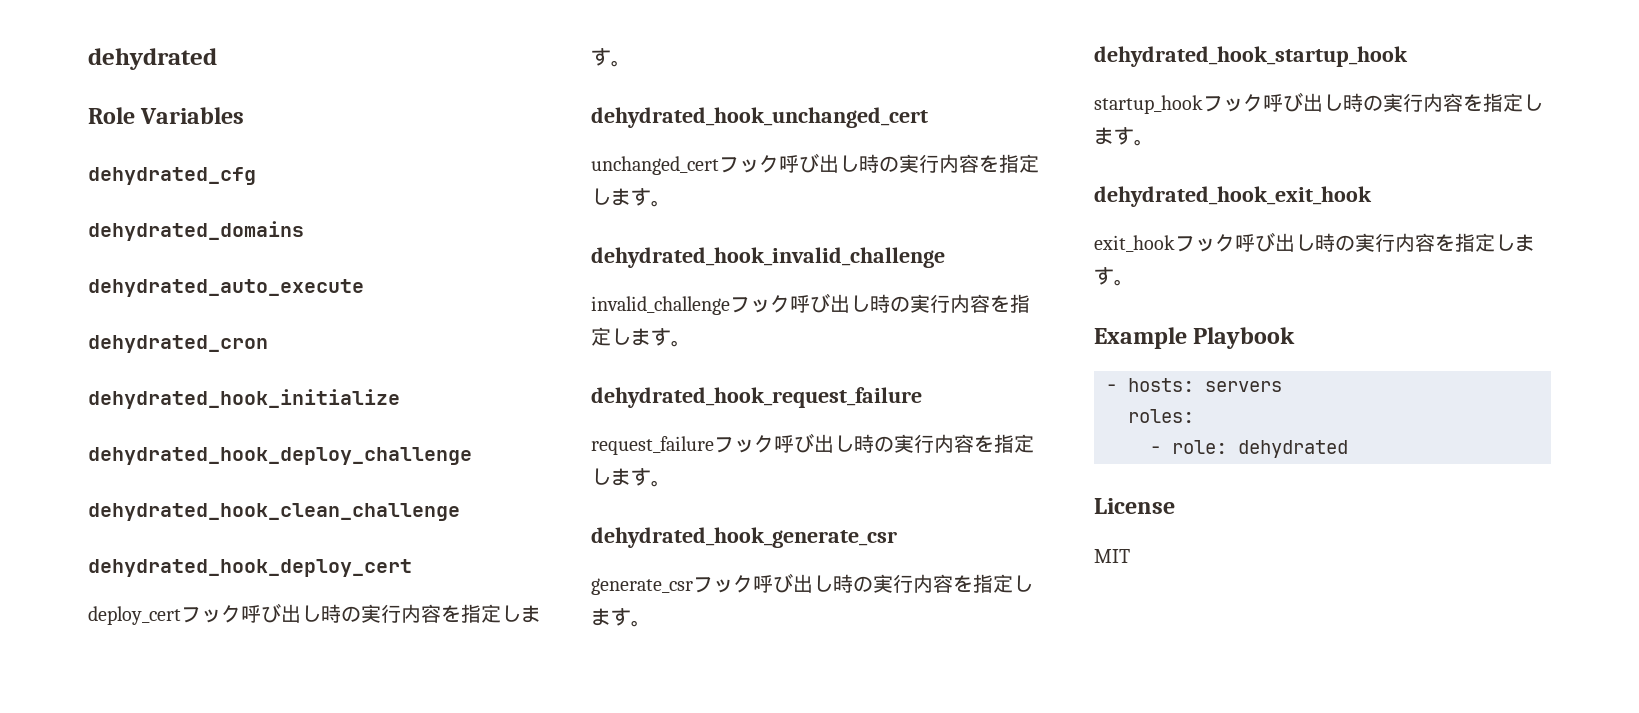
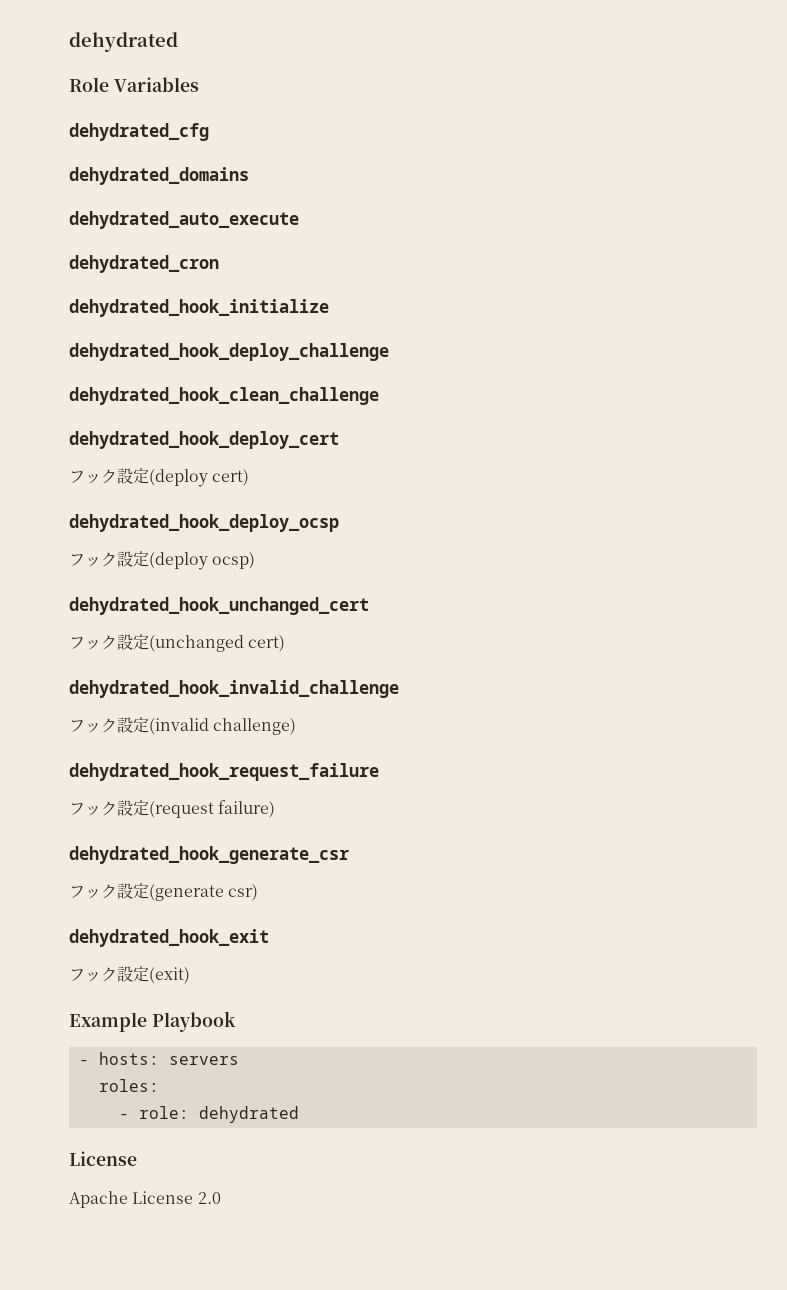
- deploy_certフック呼び出し時の実行内容を指定します。
+ フック設定(deploy cert)
+ dehydrated_hook_deploy_ocsp
+ フック設定(deploy ocsp)
  dehydrated_hook_unchanged_cert
- unchanged_certフック呼び出し時の実行内容を指定します。
+ フック設定(unchanged cert)
  dehydrated_hook_invalid_challenge
- invalid_challengeフック呼び出し時の実行内容を指定します。
+ フック設定(invalid challenge)
  dehydrated_hook_request_failure
- request_failureフック呼び出し時の実行内容を指定します。
+ フック設定(request failure)
  dehydrated_hook_generate_csr
- generate_csrフック呼び出し時の実行内容を指定します。
- dehydrated_hook_startup_hook
- startup_hookフック呼び出し時の実行内容を指定します。
- dehydrated_hook_exit_hook
- exit_hookフック呼び出し時の実行内容を指定します。
+ フック設定(generate csr)
+ dehydrated_hook_exit
+ フック設定(exit)
- MIT
+ Apache License 2.0

